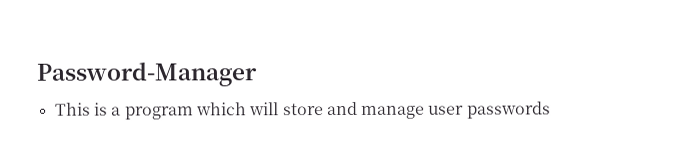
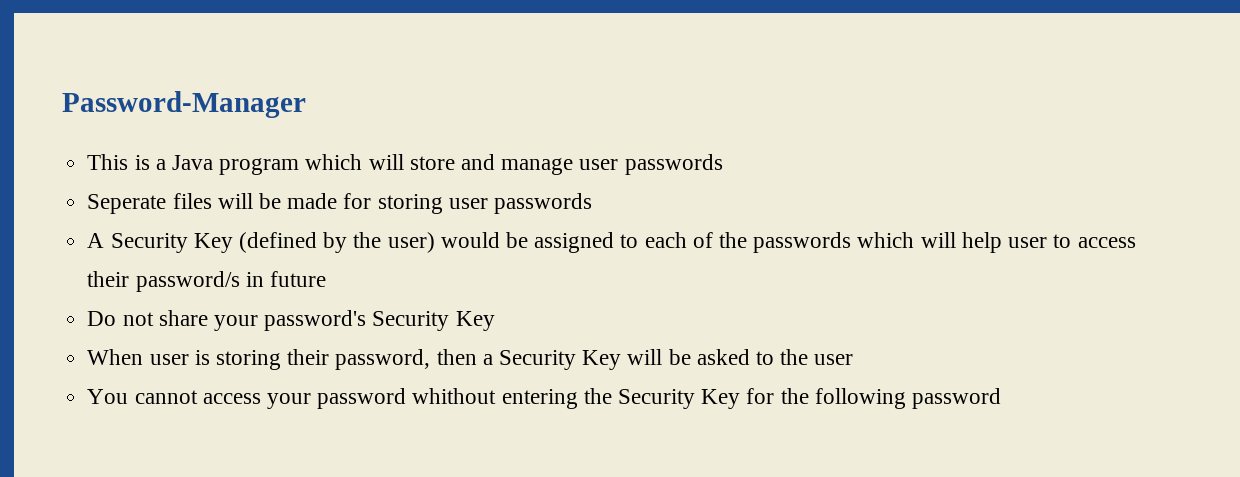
- This is a program which will store and manage user passwords
+ This is a Java program which will store and manage user passwords
+ Seperate files will be made for storing user passwords
+ A Security Key (defined by the user) would be assigned to each of the passwords which will help user to access their password/s in future
+ Do not share your password's Security Key
+ When user is storing their password, then a Security Key will be asked to the user
+ You cannot access your password whithout entering the Security Key for the following password

